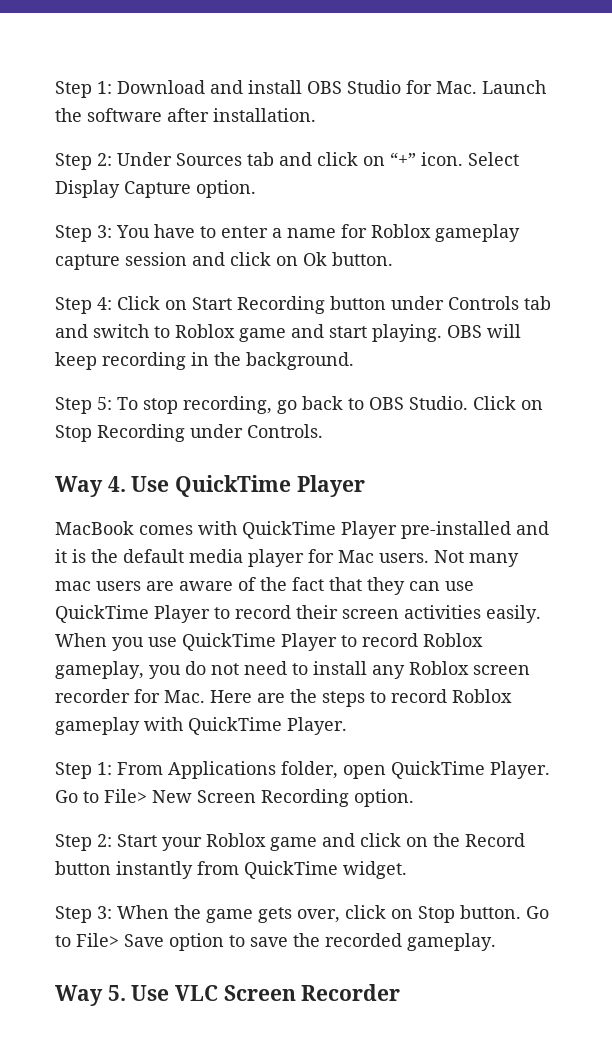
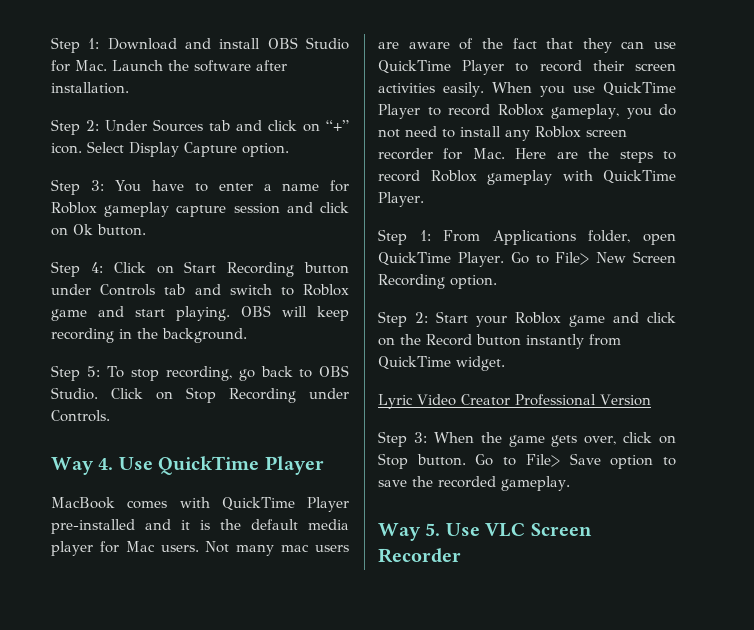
+ Lyric Video Creator Professional Version

